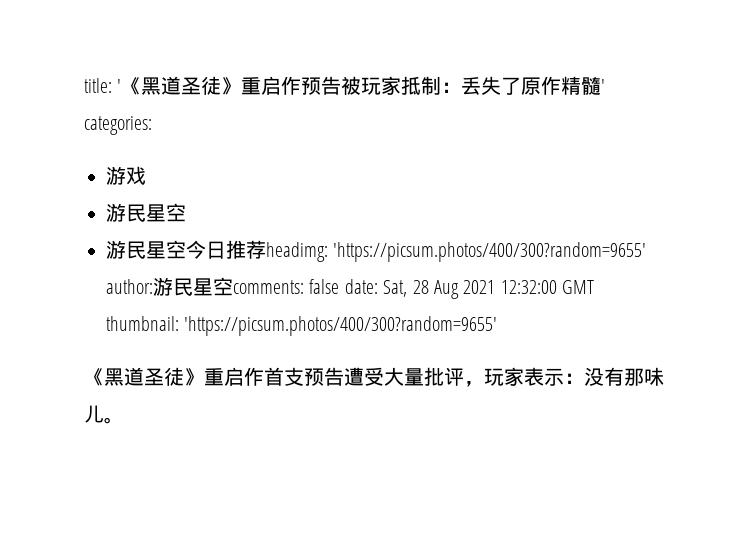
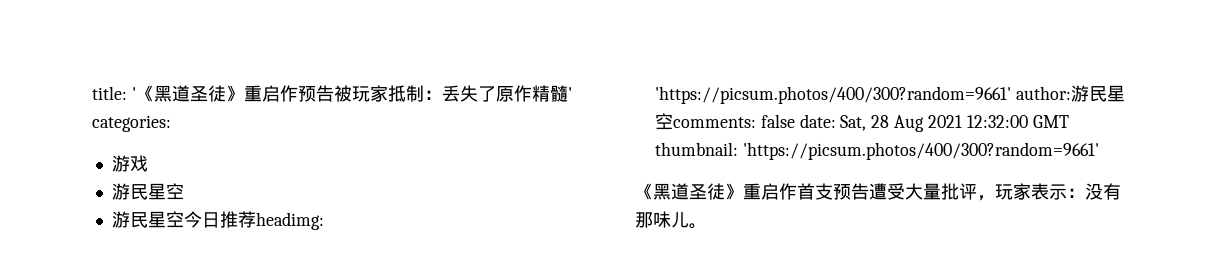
- 游民星空今日推荐headimg: 'https://picsum.photos/400/300?random=9655' author:游民星空comments: false date: Sat, 28 Aug 2021 12:32:00 GMT thumbnail: 'https://picsum.photos/400/300?random=9655'
+ 游民星空今日推荐headimg: 'https://picsum.photos/400/300?random=9661' author:游民星空comments: false date: Sat, 28 Aug 2021 12:32:00 GMT thumbnail: 'https://picsum.photos/400/300?random=9661'

